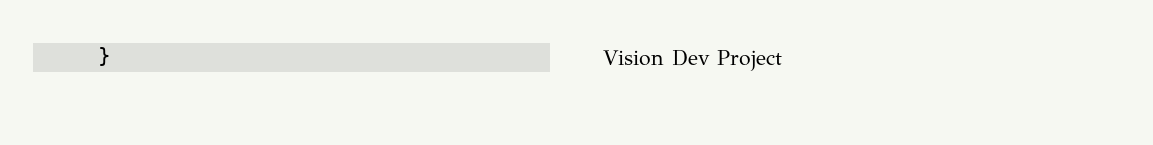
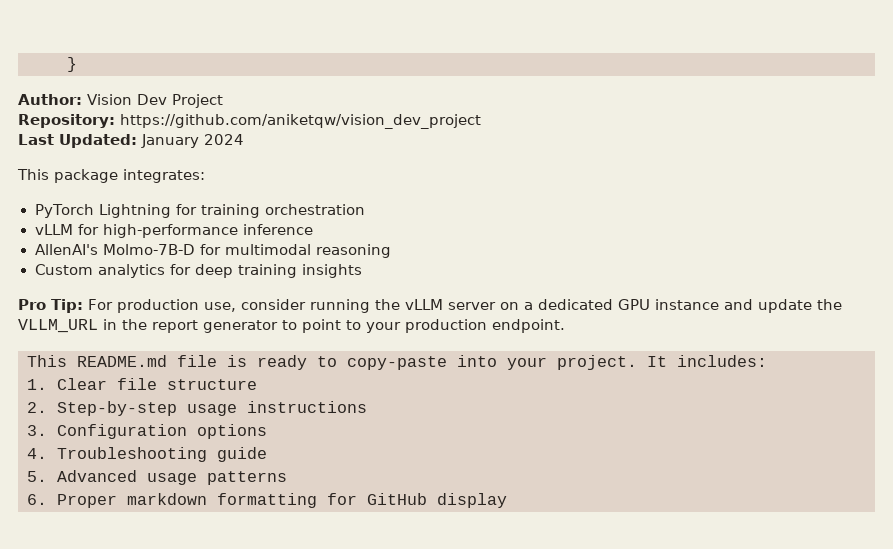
- Vision Dev Project
+ Author: Vision Dev Project
+ Repository: https://github.com/aniketqw/vision_dev_project
+ Last Updated: January 2024
+ This package integrates:
+ PyTorch Lightning for training orchestration
+ vLLM for high-performance inference
+ AllenAI's Molmo-7B-D for multimodal reasoning
+ Custom analytics for deep training insights
+ Pro Tip: For production use, consider running the vLLM server on a dedicated GPU instance and update the VLLM_URL in the report generator to point to your production endpoint.
+ This README.md file is ready to copy-paste into your project. It includes:
+ 1. Clear file structure
+ 2. Step-by-step usage instructions
+ 3. Configuration options
+ 4. Troubleshooting guide
+ 5. Advanced usage patterns
+ 6. Proper markdown formatting for GitHub display

